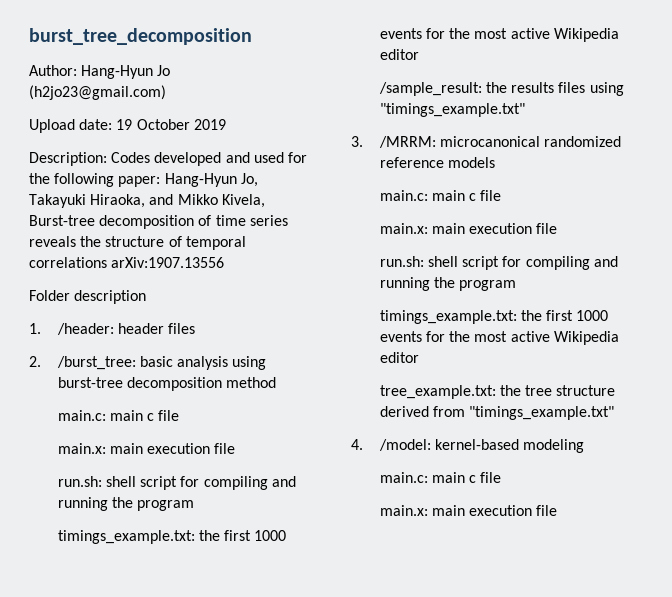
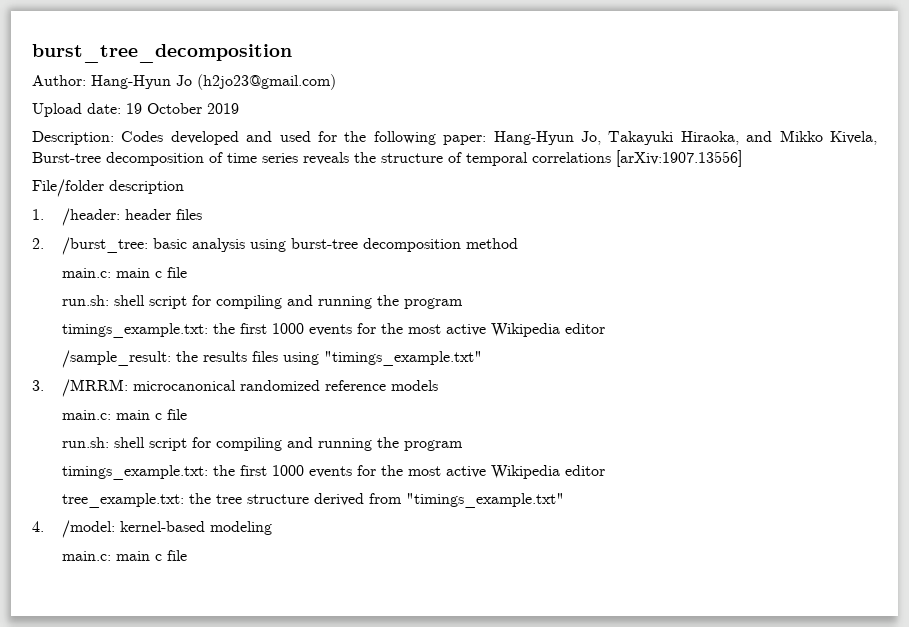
- Description: Codes developed and used for the following paper: Hang-Hyun Jo, Takayuki Hiraoka, and Mikko Kivela, Burst-tree decomposition of time series reveals the structure of temporal correlations arXiv:1907.13556
- Folder description
+ Description: Codes developed and used for the following paper: Hang-Hyun Jo, Takayuki Hiraoka, and Mikko Kivela, Burst-tree decomposition of time series reveals the structure of temporal correlations [arXiv:1907.13556]
+ File/folder description
  2. /burst_tree: basic analysis using burst-tree decomposition method
  main.c: main c file
- main.x: main execution file
  3. /MRRM: microcanonical randomized reference models
  main.c: main c file
- main.x: main execution file
  4. /model: kernel-based modeling
  main.c: main c file
- main.x: main execution file

